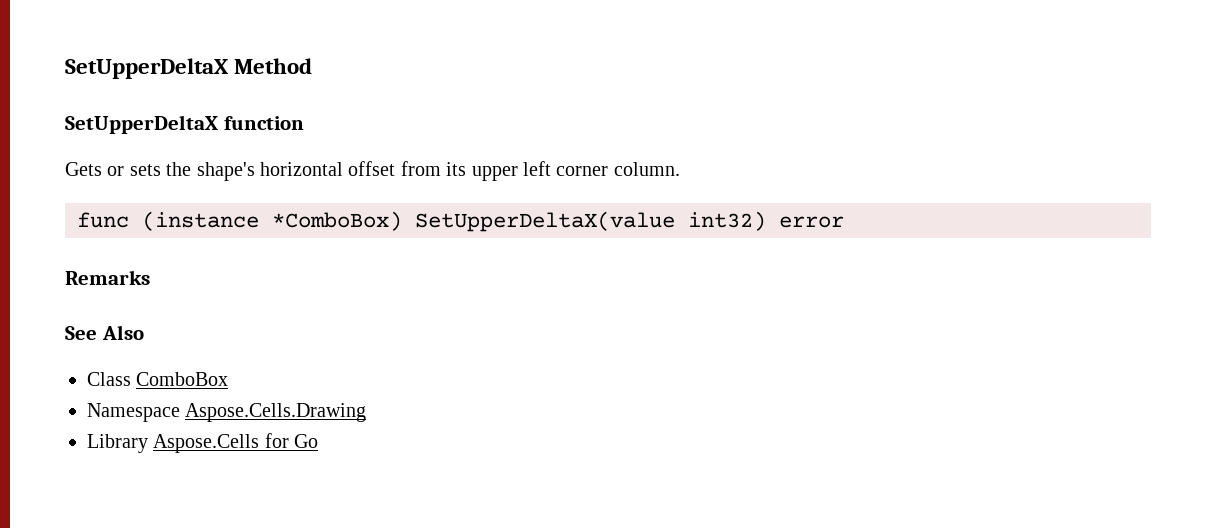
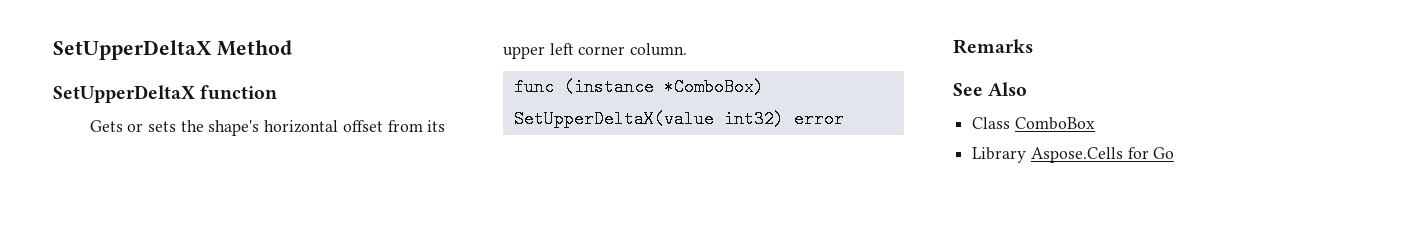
- Namespace Aspose.Cells.Drawing

